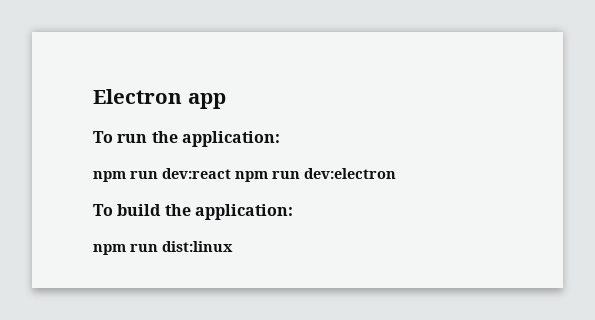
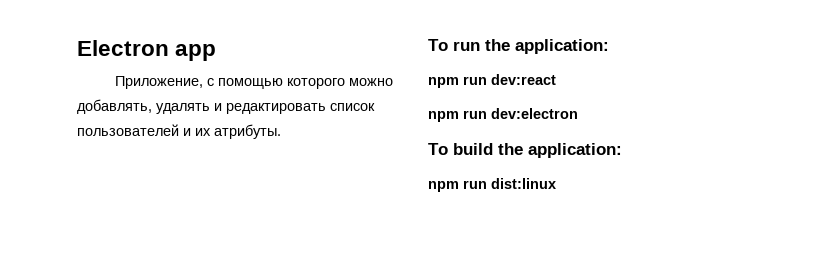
+ Приложение, с помощью которого можно добавлять, удалять и редактировать список пользователей и их атрибуты.
- npm run dev:react npm run dev:electron
+ npm run dev:react
+ npm run dev:electron

